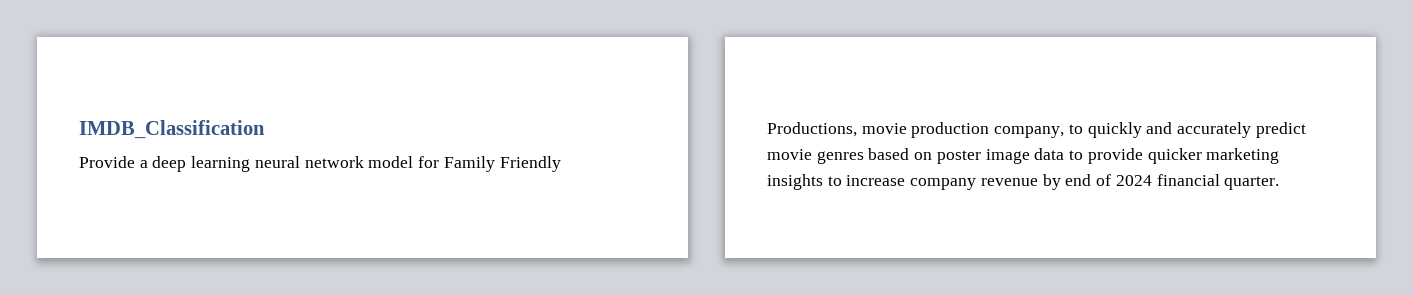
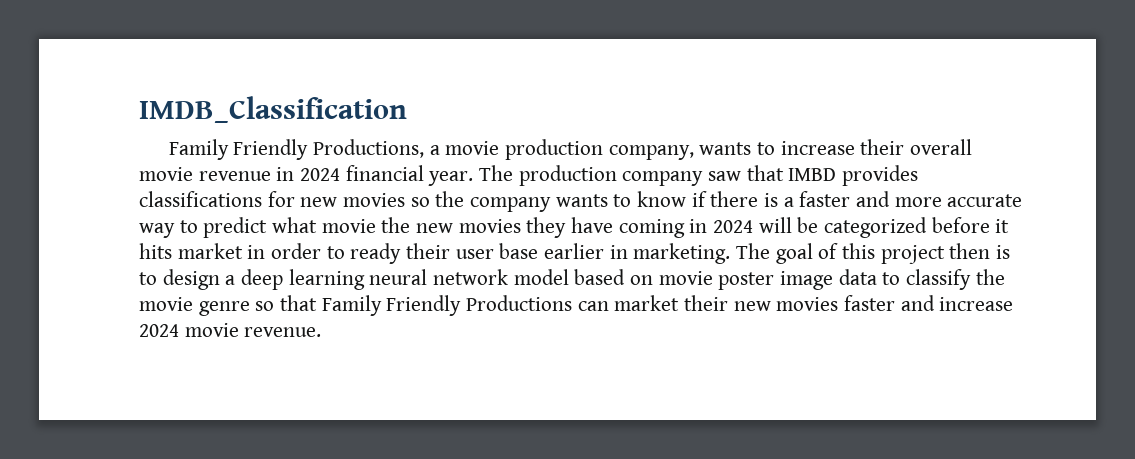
- Provide a deep learning neural network model for Family Friendly Productions, movie production company, to quickly and accurately predict movie genres based on poster image data to provide quicker marketing insights to increase company revenue by end of 2024 financial quarter.
+ Family Friendly Productions, a movie production company, wants to increase their overall movie revenue in 2024 financial year. The production company saw that IMBD provides classifications for new movies so the company wants to know if there is a faster and more accurate way to predict what movie the new movies they have coming in 2024 will be categorized before it hits market in order to ready their user base earlier in marketing. The goal of this project then is to design a deep learning neural network model based on movie poster image data to classify the movie genre so that Family Friendly Productions can market their new movies faster and increase 2024 movie revenue.

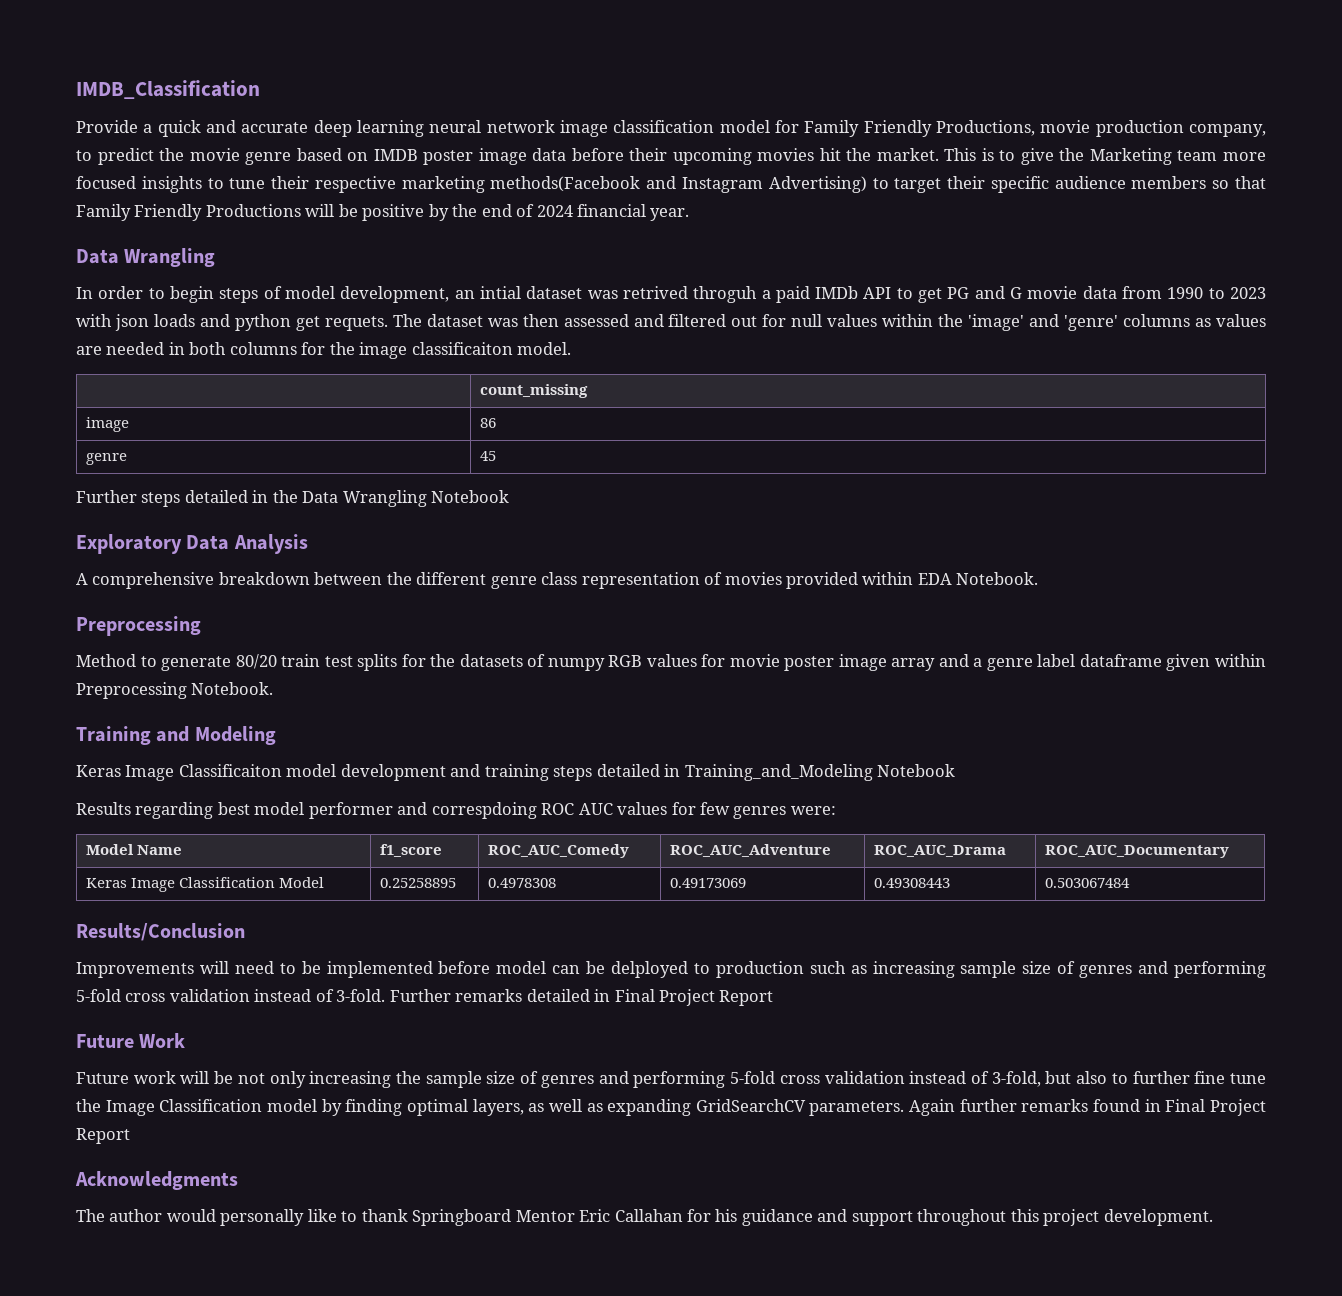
- Family Friendly Productions, a movie production company, wants to increase their overall movie revenue in 2024 financial year. The production company saw that IMBD provides classifications for new movies so the company wants to know if there is a faster and more accurate way to predict what movie the new movies they have coming in 2024 will be categorized before it hits market in order to ready their user base earlier in marketing. The goal of this project then is to design a deep learning neural network model based on movie poster image data to classify the movie genre so that Family Friendly Productions can market their new movies faster and increase 2024 movie revenue.
+ Provide a quick and accurate deep learning neural network image classification model for Family Friendly Productions, movie production company, to predict the movie genre based on IMDB poster image data before their upcoming movies hit the market. This is to give the Marketing team more focused insights to tune their respective marketing methods(Facebook and Instagram Advertising) to target their specific audience members so that Family Friendly Productions will be positive by the end of 2024 financial year.
+ Data Wrangling
+ In order to begin steps of model development, an intial dataset was retrived throguh a paid IMDb API to get PG and G movie data from 1990 to 2023 with json loads and python get requets. The dataset was then assessed and filtered out for null values within the 'image' and 'genre' columns as values are needed in both columns for the image classificaiton model.
+ | count_missing
+ image | 86
+ genre | 45
+ Further steps detailed in the Data Wrangling Notebook
+ Exploratory Data Analysis
+ A comprehensive breakdown between the different genre class representation of movies provided within EDA Notebook.
+ Preprocessing
+ Method to generate 80/20 train test splits for the datasets of numpy RGB values for movie poster image array and a genre label dataframe given within Preprocessing Notebook.
+ Training and Modeling
+ Keras Image Classificaiton model development and training steps detailed in Training_and_Modeling Notebook
+ Results regarding best model performer and correspdoing ROC AUC values for few genres were:
+ Model Name | f1_score | ROC_AUC_Comedy | ROC_AUC_Adventure | ROC_AUC_Drama | ROC_AUC_Documentary
+ Keras Image Classification Model | 0.25258895 | 0.4978308 | 0.49173069 | 0.49308443 | 0.503067484
+ Results/Conclusion
+ Improvements will need to be implemented before model can be delployed to production such as increasing sample size of genres and performing 5-fold cross validation instead of 3-fold. Further remarks detailed in Final Project Report
+ Future Work
+ Future work will be not only increasing the sample size of genres and performing 5-fold cross validation instead of 3-fold, but also to further fine tune the Image Classification model by finding optimal layers, as well as expanding GridSearchCV parameters. Again further remarks found in Final Project Report
+ Acknowledgments
+ The author would personally like to thank Springboard Mentor Eric Callahan for his guidance and support throughout this project development.

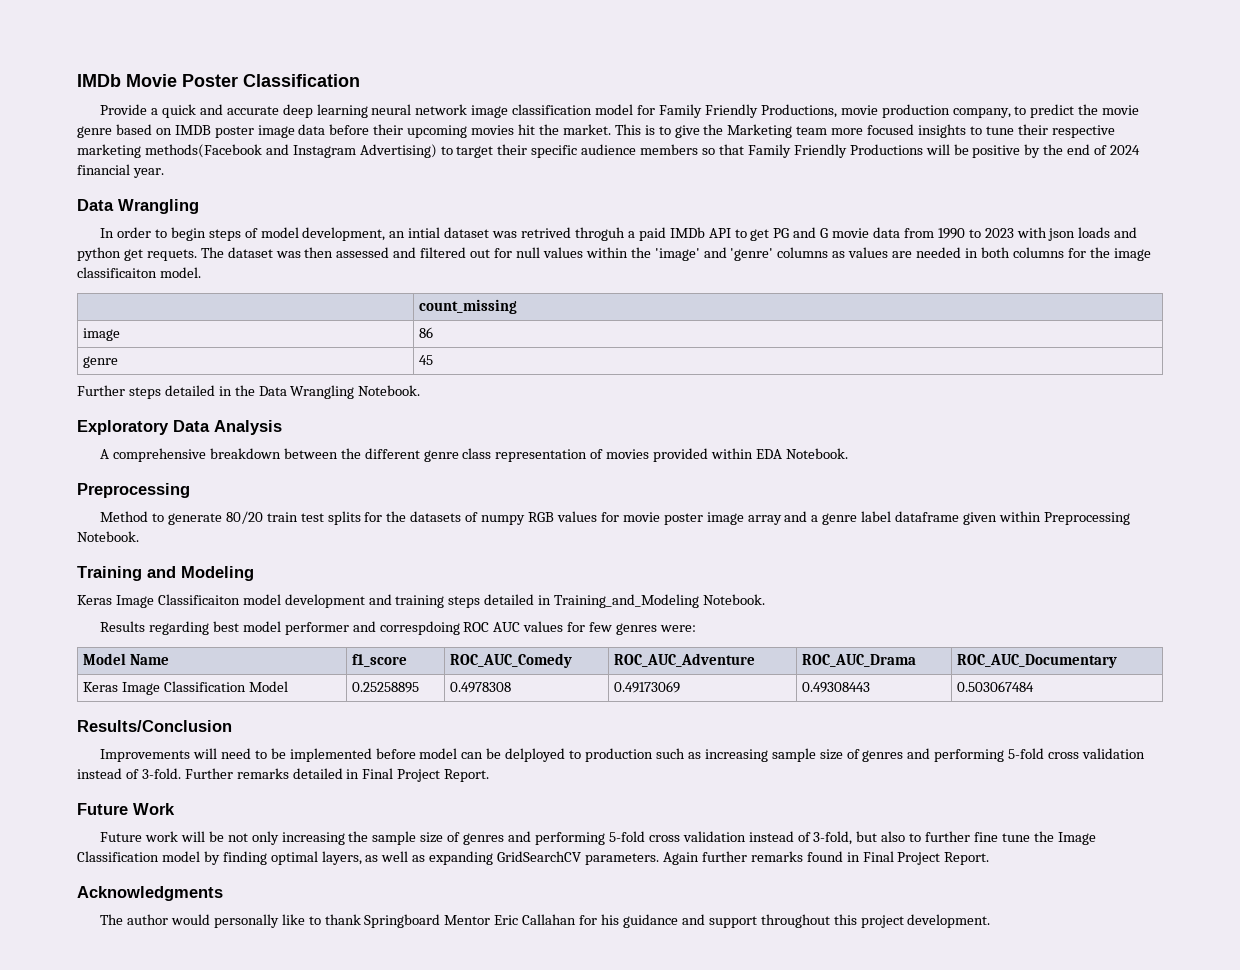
- IMDB_Classification
+ IMDb Movie Poster Classification
- Further steps detailed in the Data Wrangling Notebook
+ Further steps detailed in the Data Wrangling Notebook.
- Keras Image Classificaiton model development and training steps detailed in Training_and_Modeling Notebook
+ Keras Image Classificaiton model development and training steps detailed in Training_and_Modeling Notebook.
- Further remarks detailed in Final Project Report
+ Further remarks detailed in Final Project Report.
- Again further remarks found in Final Project Report
+ Again further remarks found in Final Project Report.

